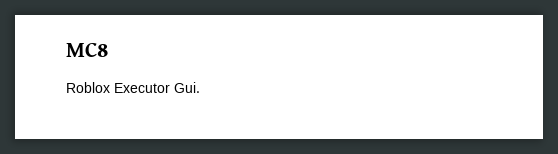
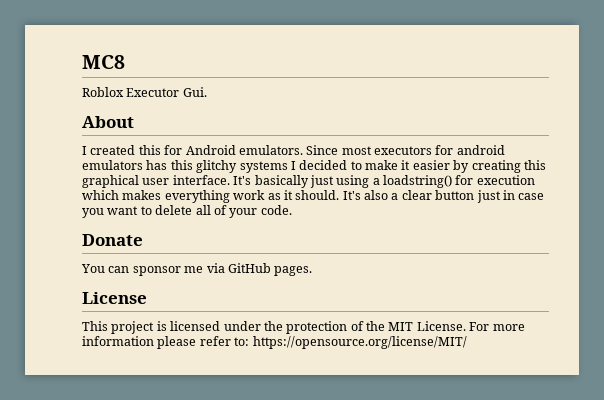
+ About
+ I created this for Android emulators. Since most executors for android emulators has this glitchy systems I decided to make it easier by creating this graphical user interface. It's basically just using a loadstring() for execution which makes everything work as it should. It's also a clear button just in case you want to delete all of your code.
+ Donate
+ You can sponsor me via GitHub pages.
+ License
+ This project is licensed under the protection of the MIT License. For more information please refer to: https://opensource.org/license/MIT/

